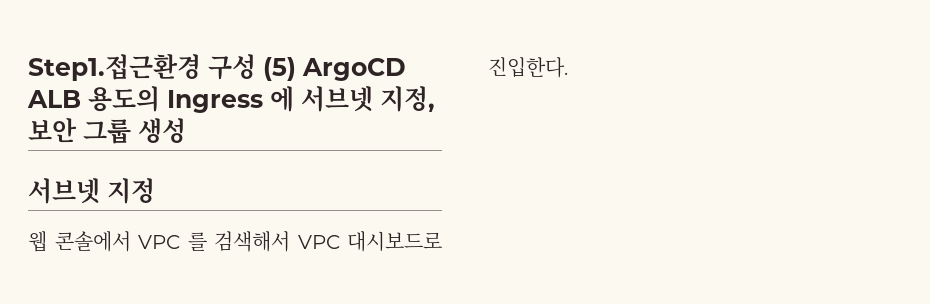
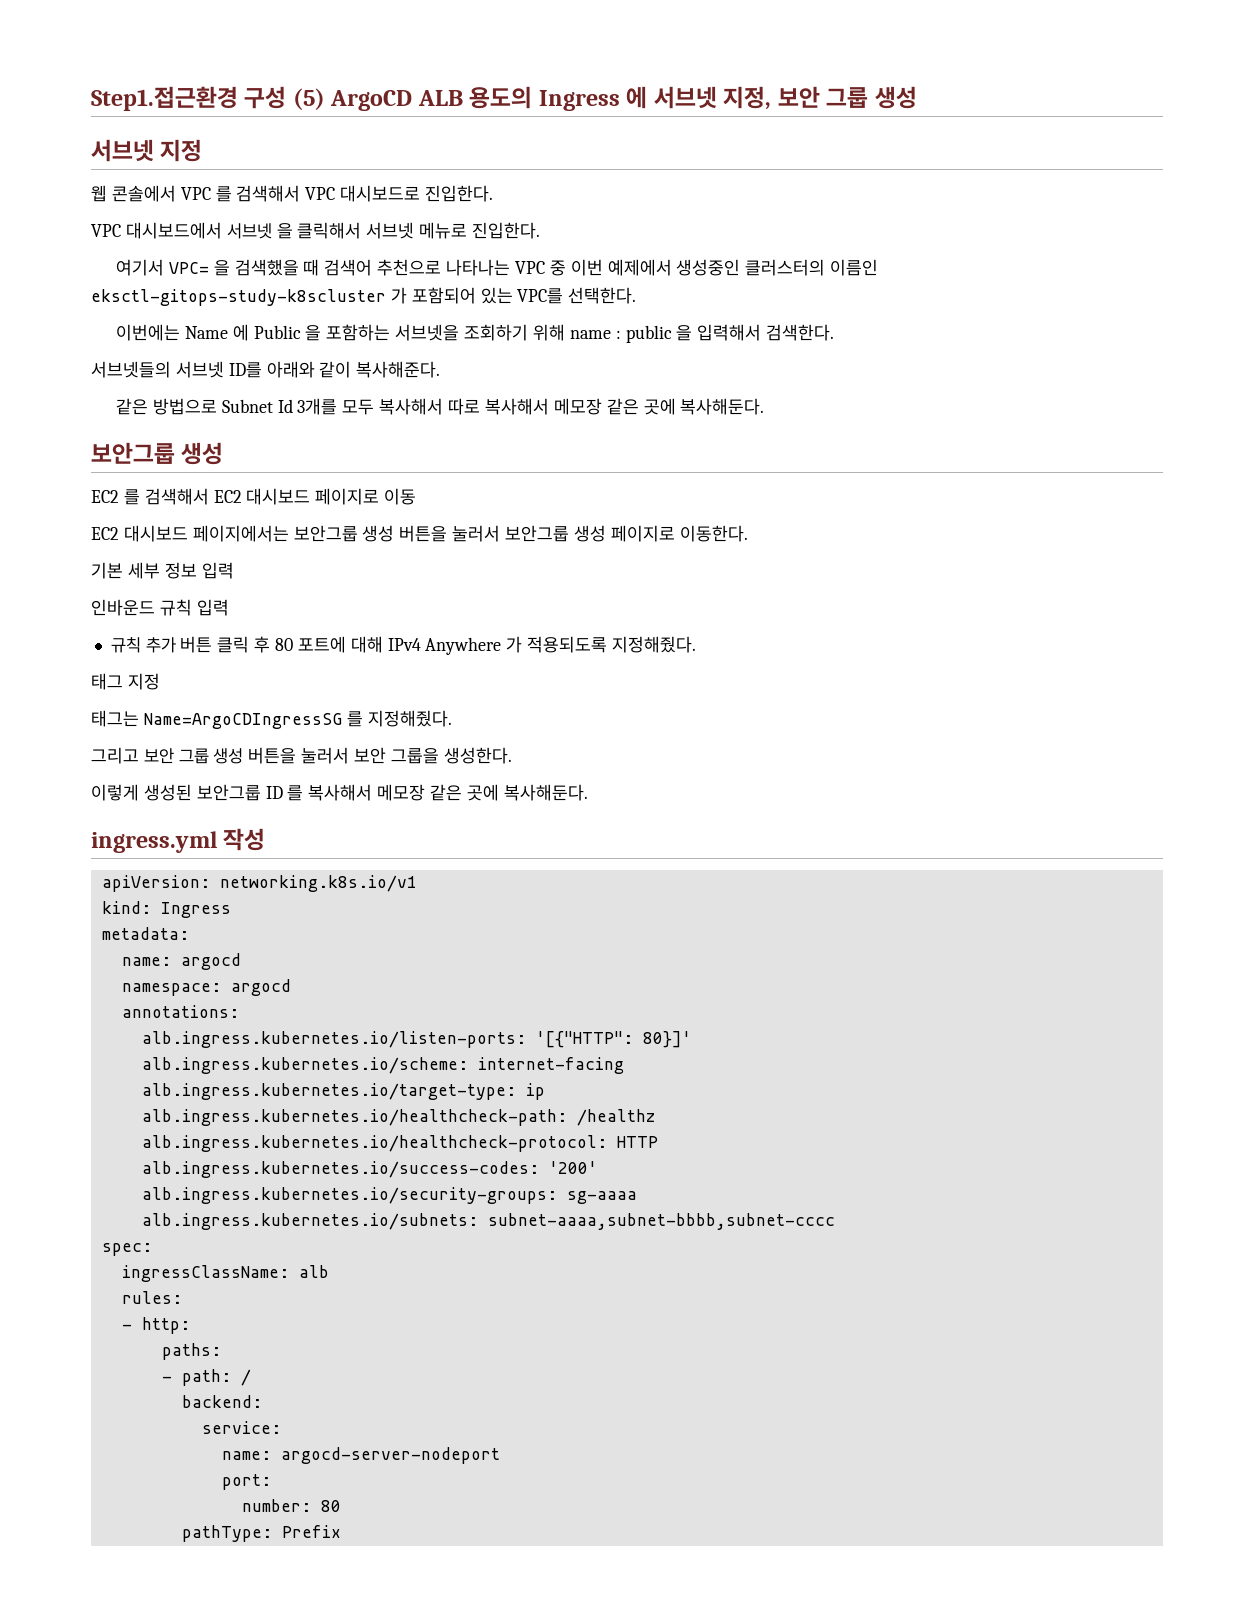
+ VPC 대시보드에서 서브넷 을 클릭해서 서브넷 메뉴로 진입한다.
+ 여기서 VPC= 을 검색했을 때 검색어 추천으로 나타나는 VPC 중 이번 예제에서 생성중인 클러스터의 이름인 eksctl-gitops-study-k8scluster 가 포함되어 있는 VPC를 선택한다.
+ 이번에는 Name 에 Public 을 포함하는 서브넷을 조회하기 위해 name : public 을 입력해서 검색한다.
+ 서브넷들의 서브넷 ID를 아래와 같이 복사해준다.
+ 같은 방법으로 Subnet Id 3개를 모두 복사해서 따로 복사해서 메모장 같은 곳에 복사해둔다.
+ 보안그룹 생성
+ EC2 를 검색해서 EC2 대시보드 페이지로 이동
+ EC2 대시보드 페이지에서는 보안그룹 생성 버튼을 눌러서 보안그룹 생성 페이지로 이동한다.
+ 기본 세부 정보 입력
+ 인바운드 규칙 입력
+ 규칙 추가 버튼 클릭 후 80 포트에 대해 IPv4 Anywhere 가 적용되도록 지정해줬다.
+ 태그 지정
+ 태그는 Name=ArgoCDIngressSG 를 지정해줬다.
+ 그리고 보안 그룹 생성 버튼을 눌러서 보안 그룹을 생성한다.
+ 이렇게 생성된 보안그룹 ID 를 복사해서 메모장 같은 곳에 복사해둔다.
+ ingress.yml 작성
+ apiVersion: networking.k8s.io/v1
+ kind: Ingress
+ metadata:
+ name: argocd
+ namespace: argocd
+ annotations:
+ alb.ingress.kubernetes.io/listen-ports: '[{"HTTP": 80}]'
+ alb.ingress.kubernetes.io/scheme: internet-facing
+ alb.ingress.kubernetes.io/target-type: ip
+ alb.ingress.kubernetes.io/healthcheck-path: /healthz
+ alb.ingress.kubernetes.io/healthcheck-protocol: HTTP
+ alb.ingress.kubernetes.io/success-codes: '200'
+ alb.ingress.kubernetes.io/security-groups: sg-aaaa
+ alb.ingress.kubernetes.io/subnets: subnet-aaaa,subnet-bbbb,subnet-cccc
+ spec:
+ ingressClassName: alb
+ rules:
+ - http:
+ paths:
+ - path: /
+ backend:
+ service:
+ name: argocd-server-nodeport
+ port:
+ number: 80
+ pathType: Prefix

